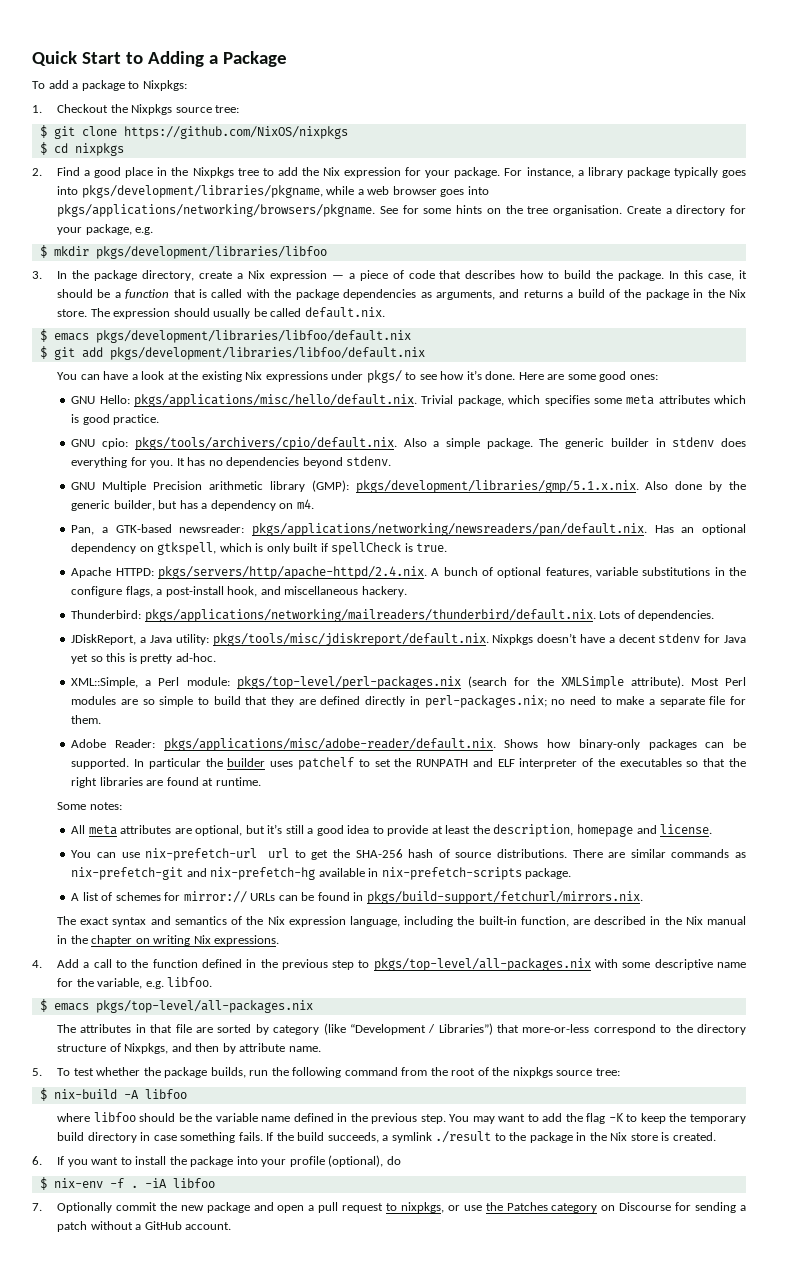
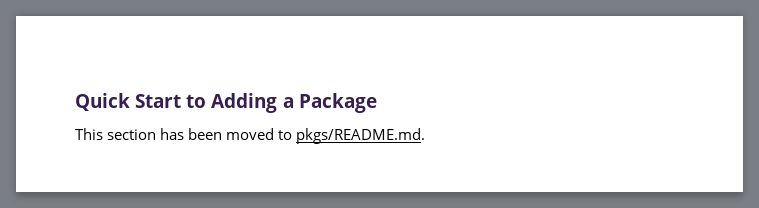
- To add a package to Nixpkgs:
- 1. Checkout the Nixpkgs source tree:
- $ git clone https://github.com/NixOS/nixpkgs
- $ cd nixpkgs
- 2. Find a good place in the Nixpkgs tree to add the Nix expression for your package. For instance, a library package typically goes into pkgs/development/libraries/pkgname, while a web browser goes into pkgs/applications/networking/browsers/pkgname. See for some hints on the tree organisation. Create a directory for your package, e.g.
- $ mkdir pkgs/development/libraries/libfoo
- 3. In the package directory, create a Nix expression — a piece of code that describes how to build the package. In this case, it should be a function that is called with the package dependencies as arguments, and returns a build of the package in the Nix store. The expression should usually be called default.nix.
- $ emacs pkgs/development/libraries/libfoo/default.nix
- $ git add pkgs/development/libraries/libfoo/default.nix
- You can have a look at the existing Nix expressions under pkgs/ to see how it’s done. Here are some good ones:
- GNU Hello: pkgs/applications/misc/hello/default.nix. Trivial package, which specifies some meta attributes which is good practice.
- GNU cpio: pkgs/tools/archivers/cpio/default.nix. Also a simple package. The generic builder in stdenv does everything for you. It has no dependencies beyond stdenv.
- GNU Multiple Precision arithmetic library (GMP): pkgs/development/libraries/gmp/5.1.x.nix. Also done by the generic builder, but has a dependency on m4.
- Pan, a GTK-based newsreader: pkgs/applications/networking/newsreaders/pan/default.nix. Has an optional dependency on gtkspell, which is only built if spellCheck is true.
- Apache HTTPD: pkgs/servers/http/apache-httpd/2.4.nix. A bunch of optional features, variable substitutions in the configure flags, a post-install hook, and miscellaneous hackery.
- Thunderbird: pkgs/applications/networking/mailreaders/thunderbird/default.nix. Lots of dependencies.
- JDiskReport, a Java utility: pkgs/tools/misc/jdiskreport/default.nix. Nixpkgs doesn’t have a decent stdenv for Java yet so this is pretty ad-hoc.
- XML::Simple, a Perl module: pkgs/top-level/perl-packages.nix (search for the XMLSimple attribute). Most Perl modules are so simple to build that they are defined directly in perl-packages.nix; no need to make a separate file for them.
- Adobe Reader: pkgs/applications/misc/adobe-reader/default.nix. Shows how binary-only packages can be supported. In particular the builder uses patchelf to set the RUNPATH and ELF interpreter of the executables so that the right libraries are found at runtime.
- Some notes:
- All meta attributes are optional, but it’s still a good idea to provide at least the description, homepage and license.
- You can use nix-prefetch-url url to get the SHA-256 hash of source distributions. There are similar commands as nix-prefetch-git and nix-prefetch-hg available in nix-prefetch-scripts package.
- A list of schemes for mirror:// URLs can be found in pkgs/build-support/fetchurl/mirrors.nix.
- The exact syntax and semantics of the Nix expression language, including the built-in function, are described in the Nix manual in the chapter on writing Nix expressions.
- 4. Add a call to the function defined in the previous step to pkgs/top-level/all-packages.nix with some descriptive name for the variable, e.g. libfoo.
- $ emacs pkgs/top-level/all-packages.nix
- The attributes in that file are sorted by category (like “Development / Libraries”) that more-or-less correspond to the directory structure of Nixpkgs, and then by attribute name.
- 5. To test whether the package builds, run the following command from the root of the nixpkgs source tree:
- $ nix-build -A libfoo
- where libfoo should be the variable name defined in the previous step. You may want to add the flag -K to keep the temporary build directory in case something fails. If the build succeeds, a symlink ./result to the package in the Nix store is created.
- 6. If you want to install the package into your profile (optional), do
- $ nix-env -f . -iA libfoo
- 7. Optionally commit the new package and open a pull request to nixpkgs, or use the Patches category on Discourse for sending a patch without a GitHub account.
+ This section has been moved to pkgs/README.md.

